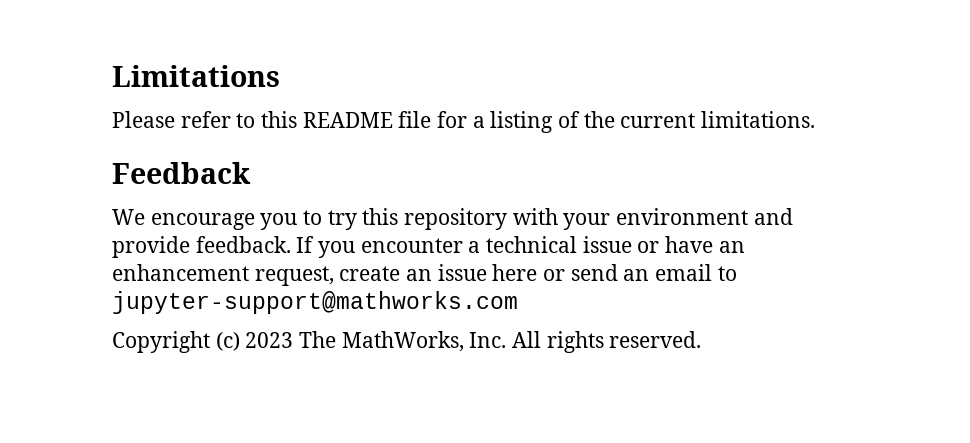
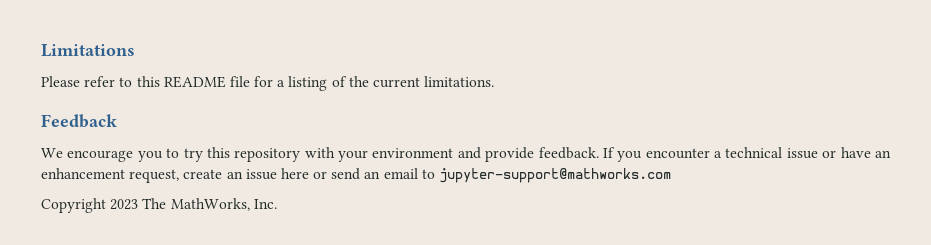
- Copyright (c) 2023 The MathWorks, Inc. All rights reserved.
+ Copyright 2023 The MathWorks, Inc.

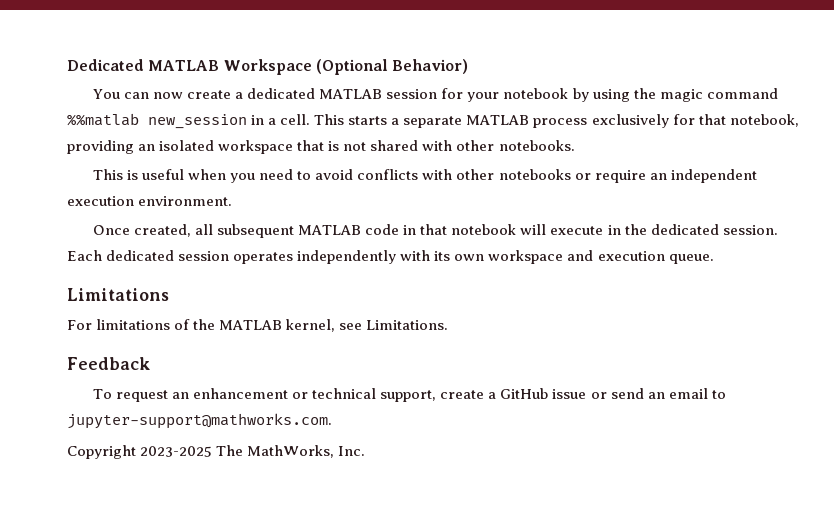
+ Dedicated MATLAB Workspace (Optional Behavior)
+ You can now create a dedicated MATLAB session for your notebook by using the magic command %%matlab new_session in a cell. This starts a separate MATLAB process exclusively for that notebook, providing an isolated workspace that is not shared with other notebooks.
+ This is useful when you need to avoid conflicts with other notebooks or require an independent execution environment.
+ Once created, all subsequent MATLAB code in that notebook will execute in the dedicated session. Each dedicated session operates independently with its own workspace and execution queue.
  Limitations
- Please refer to this README file for a listing of the current limitations.
+ For limitations of the MATLAB kernel, see Limitations.
  Feedback
- We encourage you to try this repository with your environment and provide feedback. If you encounter a technical issue or have an enhancement request, create an issue here or send an email to jupyter-support@mathworks.com
+ To request an enhancement or technical support, create a GitHub issue or send an email to jupyter-support@mathworks.com.
- Copyright 2023 The MathWorks, Inc.
+ Copyright 2023-2025 The MathWorks, Inc.

